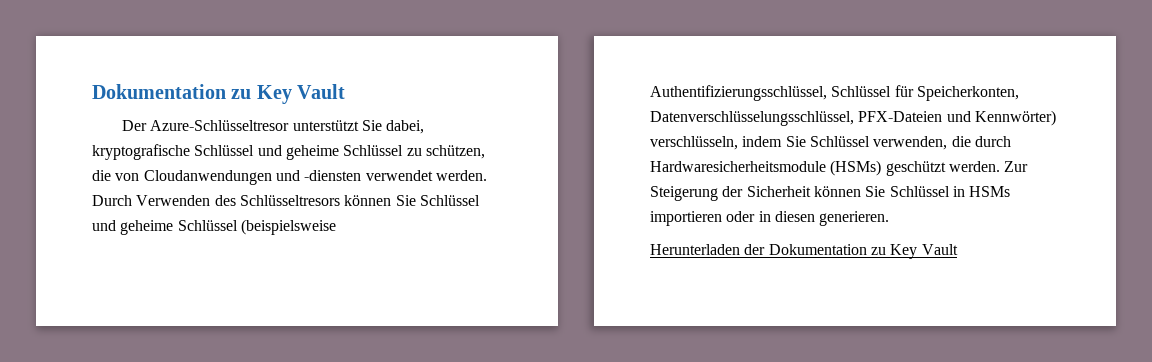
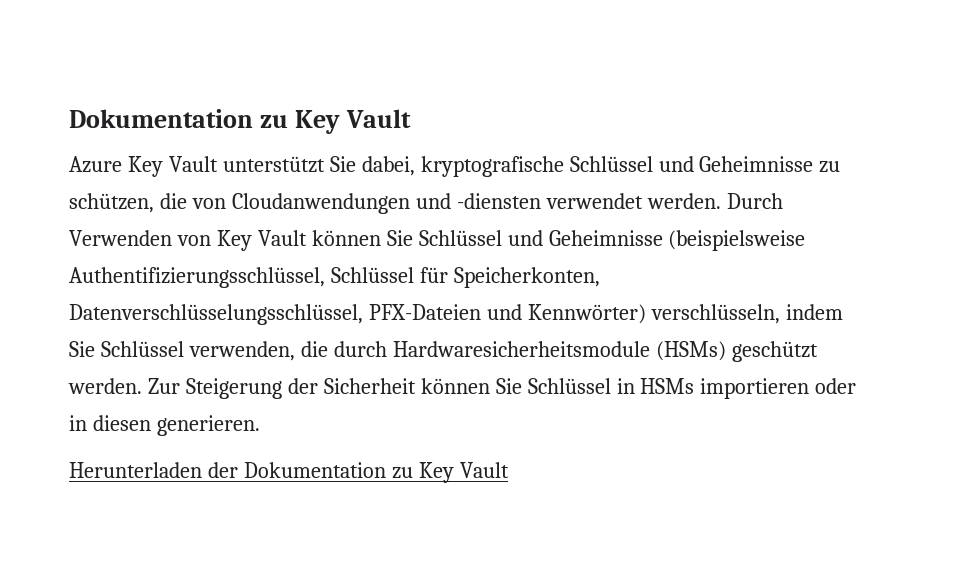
- Der Azure-Schlüsseltresor unterstützt Sie dabei, kryptografische Schlüssel und geheime Schlüssel zu schützen, die von Cloudanwendungen und -diensten verwendet werden.
+ Azure Key Vault unterstützt Sie dabei, kryptografische Schlüssel und Geheimnisse zu schützen, die von Cloudanwendungen und -diensten verwendet werden.
- Durch Verwenden des Schlüsseltresors können Sie Schlüssel und geheime Schlüssel (beispielsweise Authentifizierungsschlüssel, Schlüssel für Speicherkonten, Datenverschlüsselungsschlüssel, PFX-Dateien und Kennwörter) verschlüsseln, indem Sie Schlüssel verwenden, die durch Hardwaresicherheitsmodule (HSMs) geschützt werden.
+ Durch Verwenden von Key Vault können Sie Schlüssel und Geheimnisse (beispielsweise Authentifizierungsschlüssel, Schlüssel für Speicherkonten, Datenverschlüsselungsschlüssel, PFX-Dateien und Kennwörter) verschlüsseln, indem Sie Schlüssel verwenden, die durch Hardwaresicherheitsmodule (HSMs) geschützt werden.

